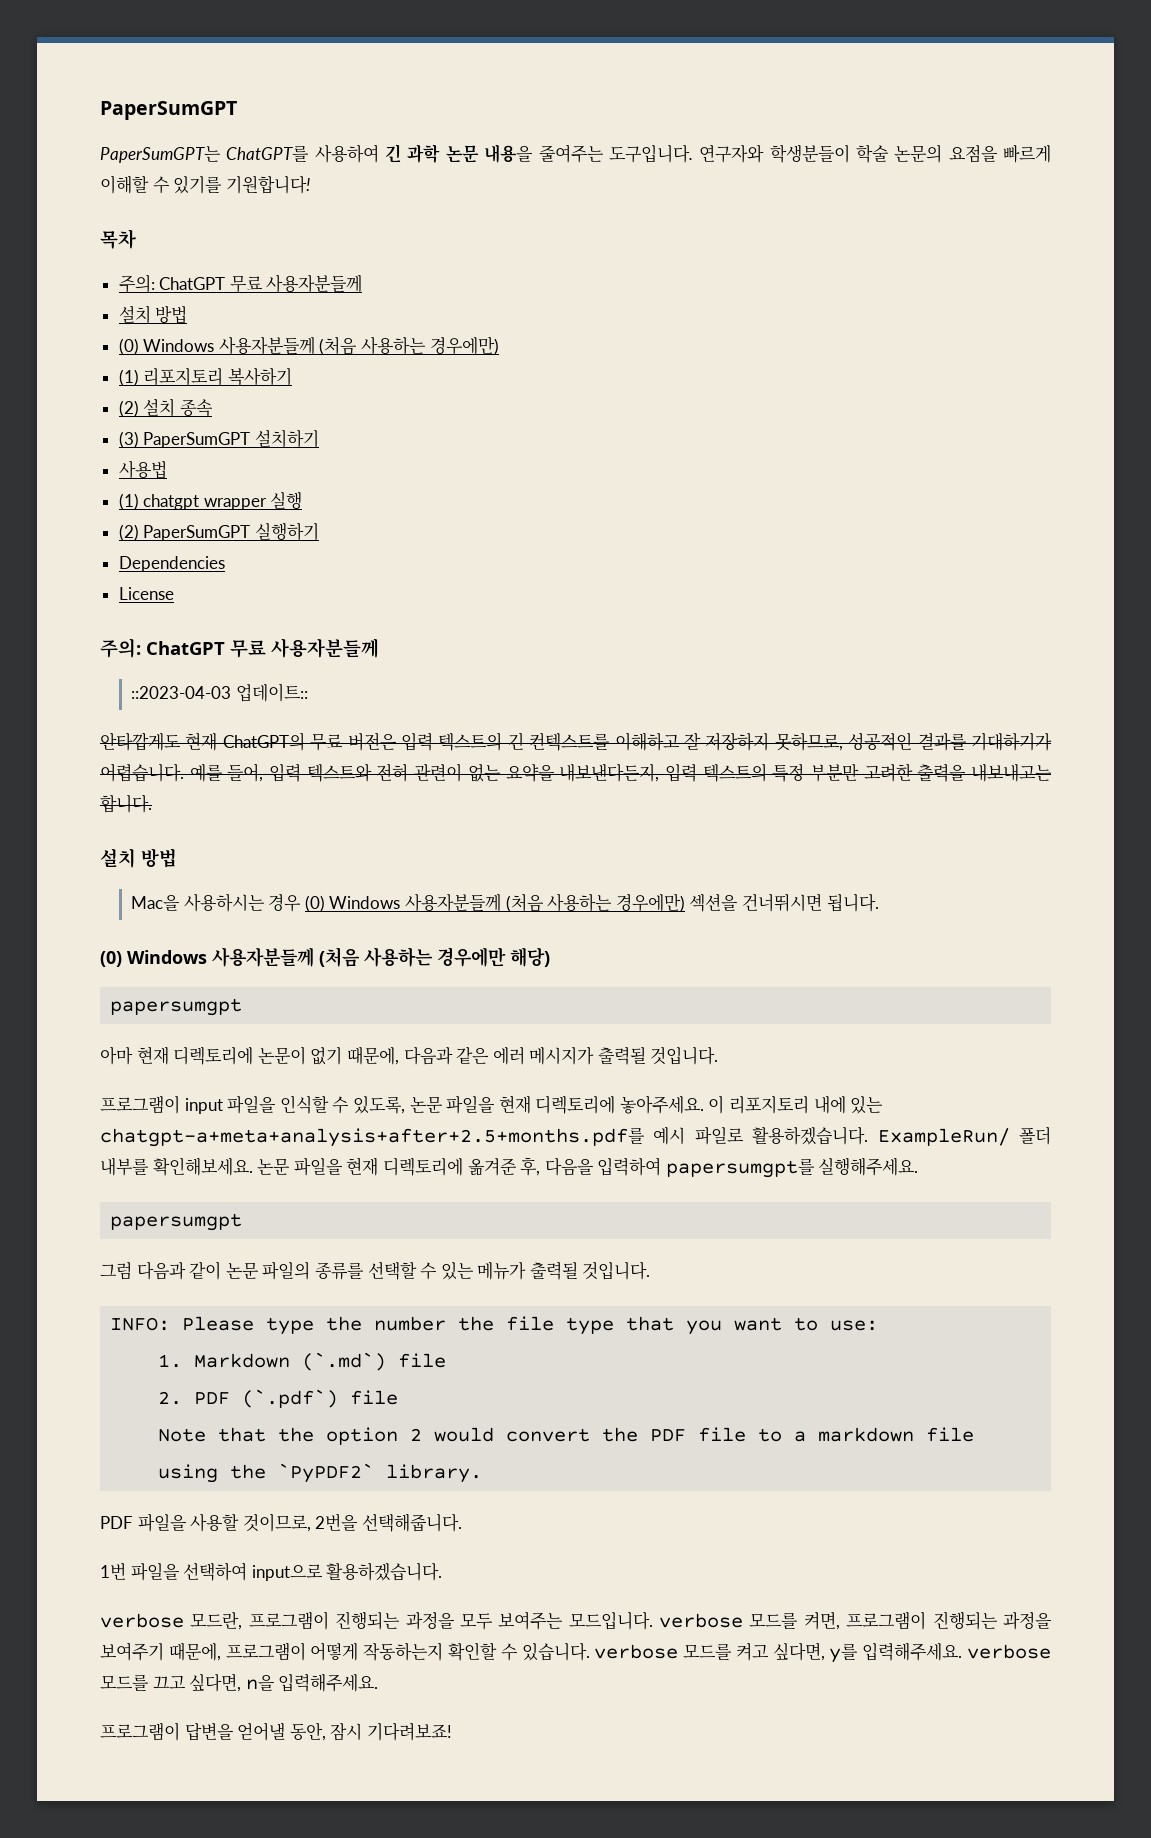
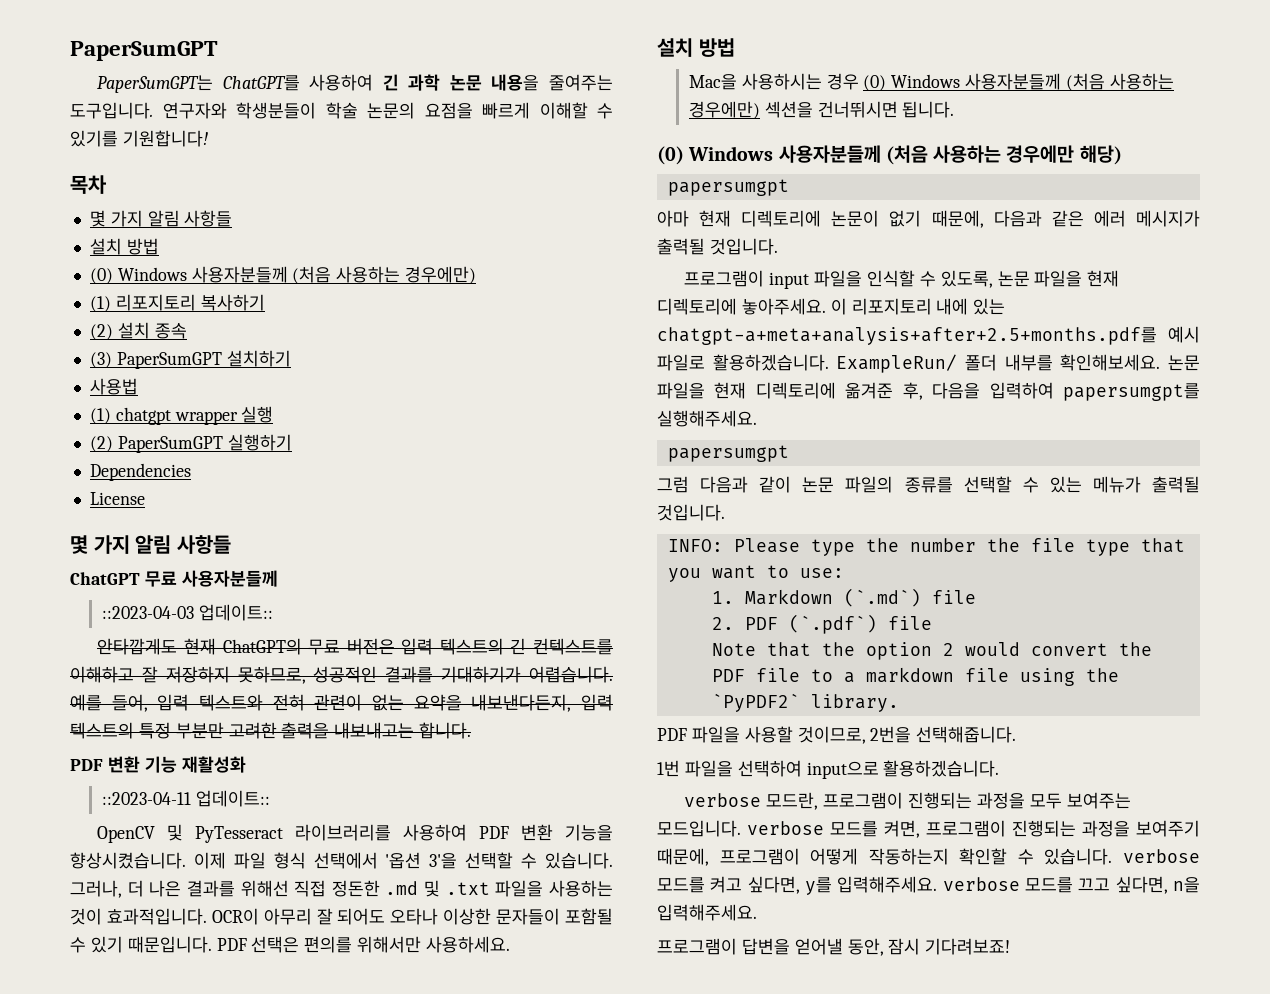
  목차
- 주의: ChatGPT 무료 사용자분들께
+ 몇 가지 알림 사항들
  License
- 주의: ChatGPT 무료 사용자분들께
+ 몇 가지 알림 사항들
+ ChatGPT 무료 사용자분들께
+ PDF 변환 기능 재활성화
+ ::2023-04-11 업데이트::
+ OpenCV 및 PyTesseract 라이브러리를 사용하여 PDF 변환 기능을 향상시켰습니다. 이제 파일 형식 선택에서 '옵션 3'을 선택할 수 있습니다. 그러나, 더 나은 결과를 위해선 직접 정돈한 .md 및 .txt 파일을 사용하는 것이 효과적입니다. OCR이 아무리 잘 되어도 오타나 이상한 문자들이 포함될 수 있기 때문입니다. PDF 선택은 편의를 위해서만 사용하세요.

